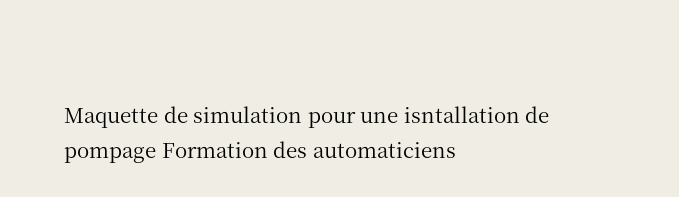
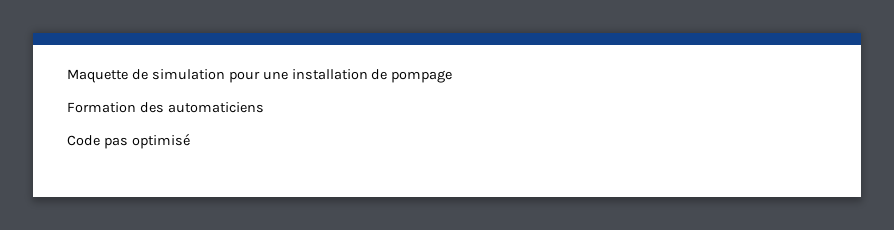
- Maquette de simulation pour une isntallation de pompage Formation des automaticiens
+ Maquette de simulation pour une installation de pompage
+ Formation des automaticiens
+ Code pas optimisé

